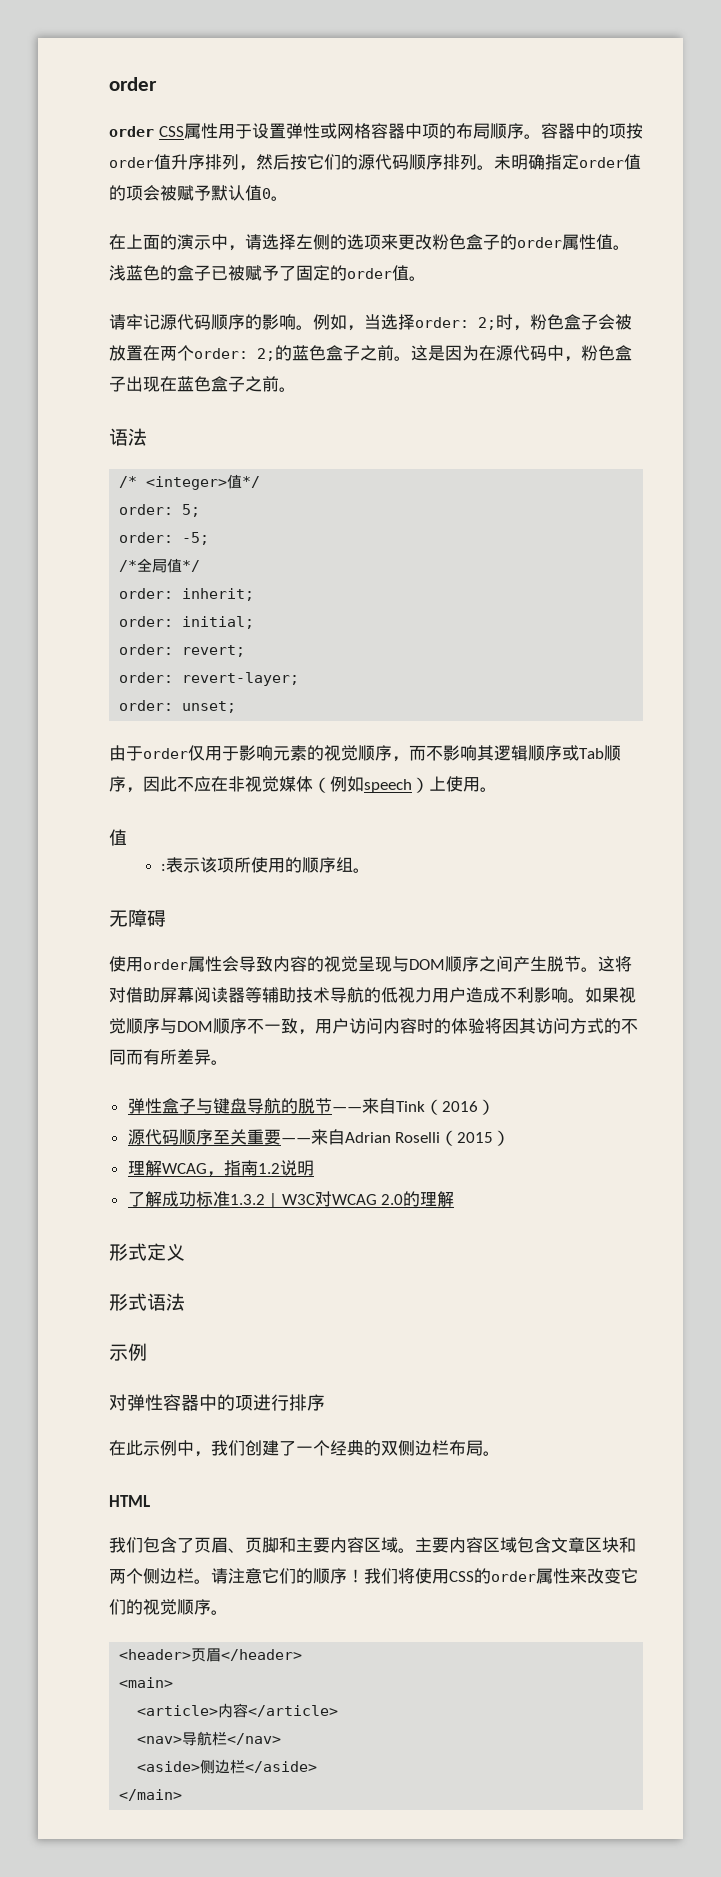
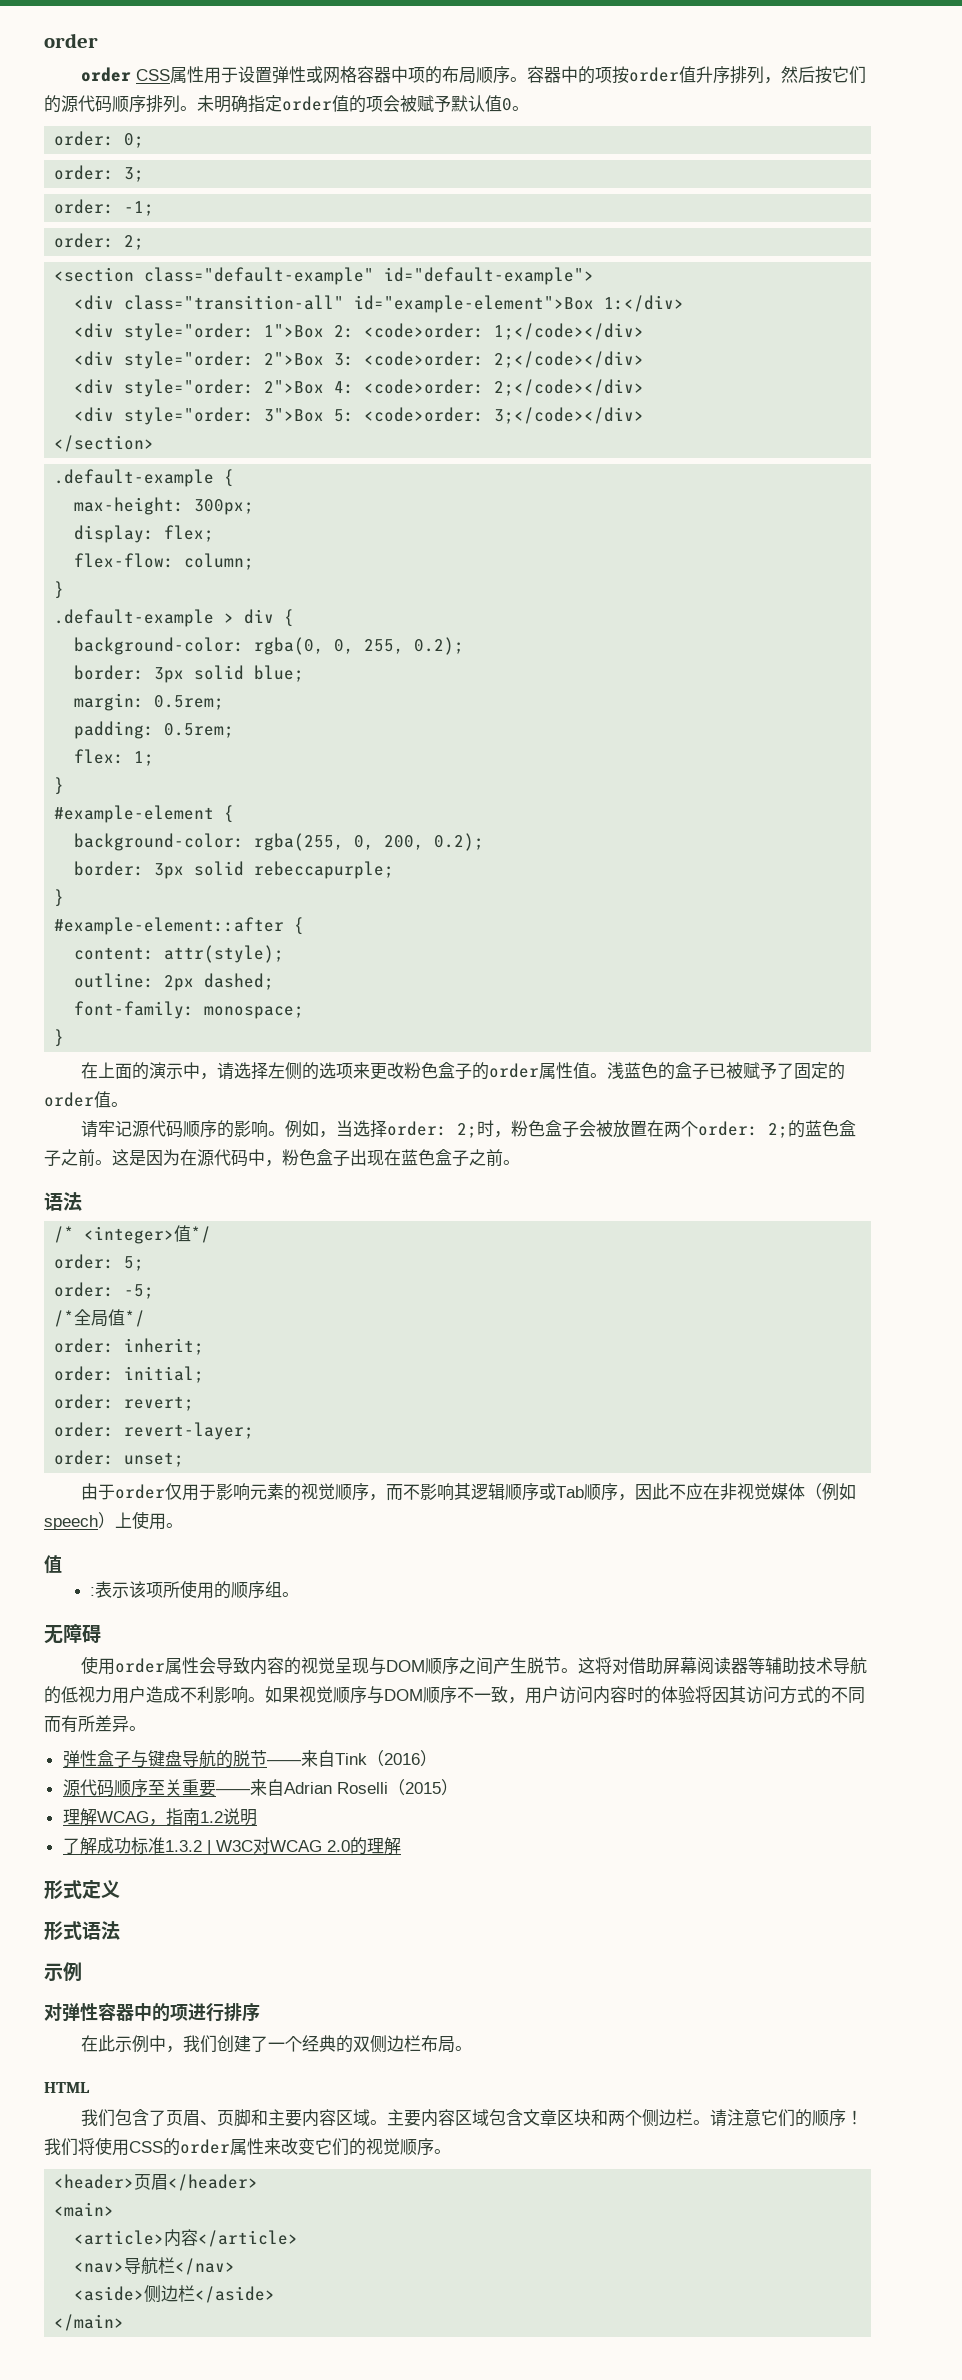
+ order: 0;
+ order: 3;
+ order: -1;
+ order: 2;
+ <section class="default-example" id="default-example">
+ <div class="transition-all" id="example-element">Box 1:</div>
+ <div style="order: 1">Box 2: <code>order: 1;</code></div>
+ <div style="order: 2">Box 3: <code>order: 2;</code></div>
+ <div style="order: 2">Box 4: <code>order: 2;</code></div>
+ <div style="order: 3">Box 5: <code>order: 3;</code></div>
+ </section>
+ .default-example {
+ max-height: 300px;
+ display: flex;
+ flex-flow: column;
+ }
+ .default-example > div {
+ background-color: rgba(0, 0, 255, 0.2);
+ border: 3px solid blue;
+ margin: 0.5rem;
+ padding: 0.5rem;
+ flex: 1;
+ }
+ #example-element {
+ background-color: rgba(255, 0, 200, 0.2);
+ border: 3px solid rebeccapurple;
+ }
+ #example-element::after {
+ content: attr(style);
+ outline: 2px dashed;
+ font-family: monospace;
+ }

